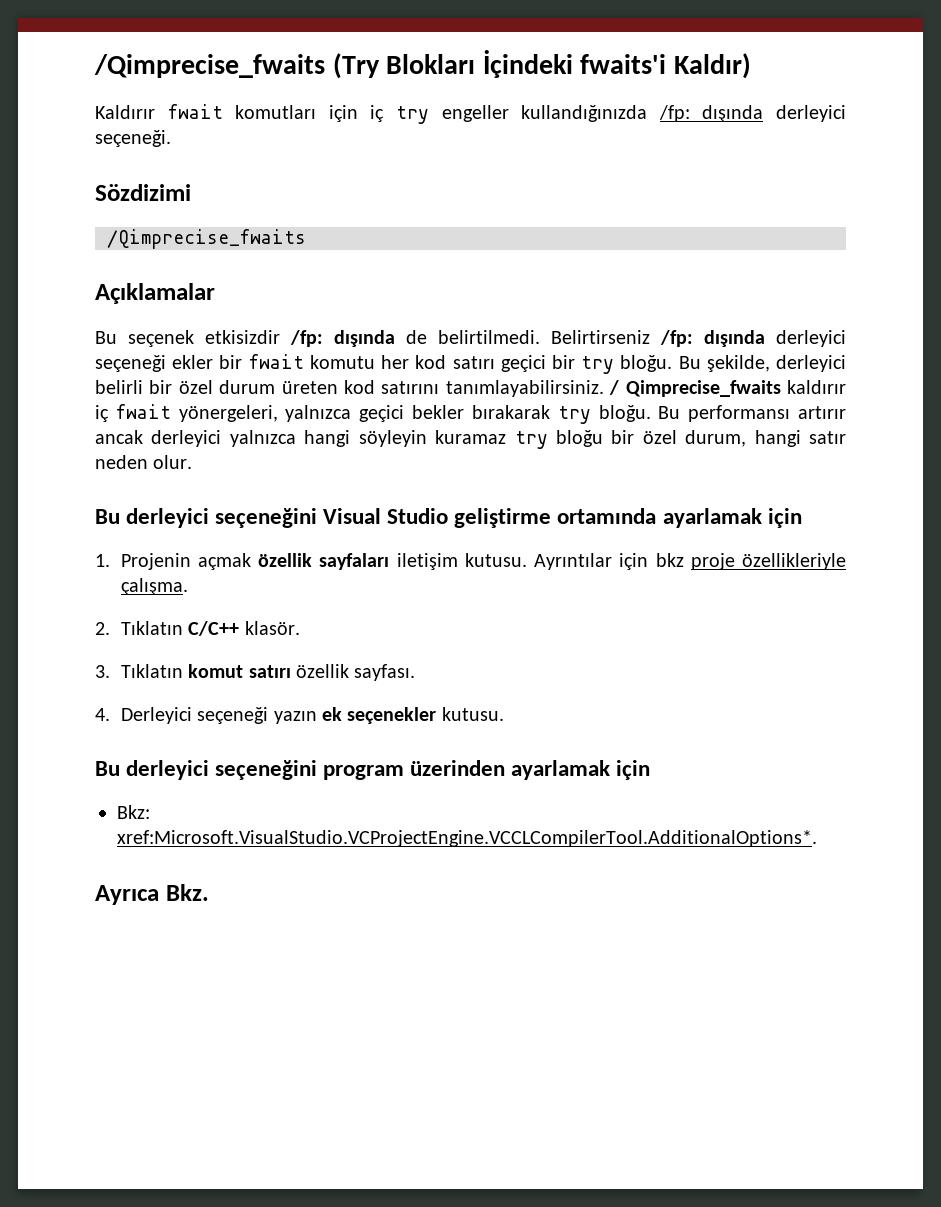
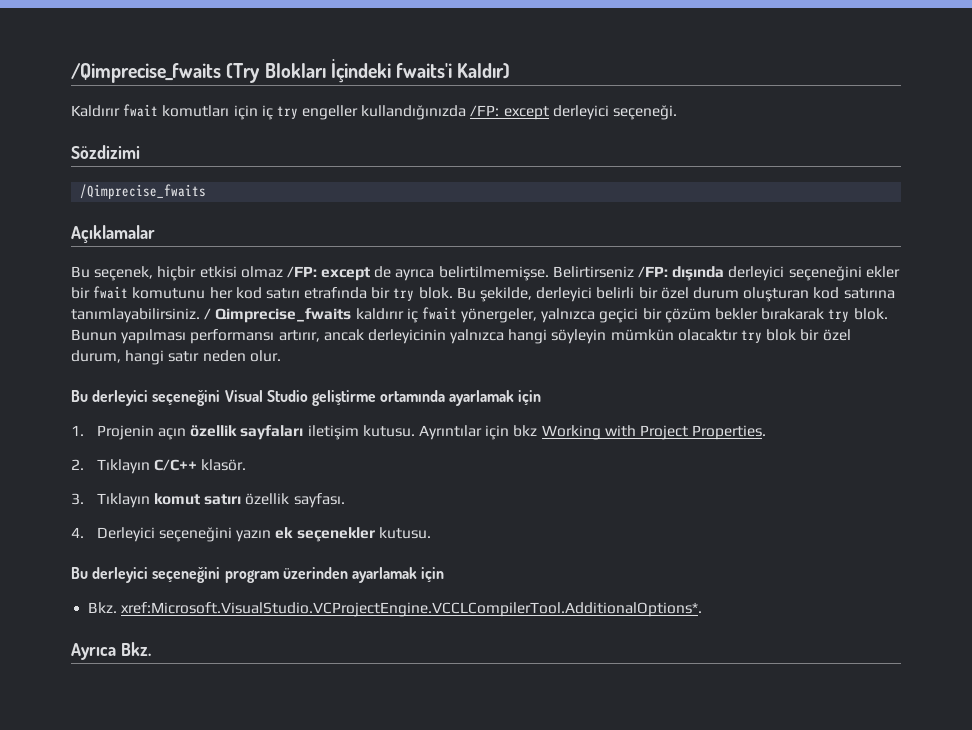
- Kaldırır fwait komutları için iç try engeller kullandığınızda /fp: dışında derleyici seçeneği.
+ Kaldırır fwait komutları için iç try engeller kullandığınızda /FP: except derleyici seçeneği.
- Bu seçenek etkisizdir /fp: dışında de belirtilmedi. Belirtirseniz /fp: dışında derleyici seçeneği ekler bir fwait komutu her kod satırı geçici bir try bloğu.
+ Bu seçenek, hiçbir etkisi olmaz /FP: except de ayrıca belirtilmemişse. Belirtirseniz /FP: dışında derleyici seçeneğini ekler bir fwait komutunu her kod satırı etrafında bir try blok.
- Bu şekilde, derleyici belirli bir özel durum üreten kod satırını tanımlayabilirsiniz.
+ Bu şekilde, derleyici belirli bir özel durum oluşturan kod satırına tanımlayabilirsiniz.
- / Qimprecise_fwaits kaldırır iç fwait yönergeleri, yalnızca geçici bekler bırakarak try bloğu. Bu performansı artırır ancak derleyici yalnızca hangi söyleyin kuramaz try bloğu bir özel durum, hangi satır neden olur.
+ / Qimprecise_fwaits kaldırır iç fwait yönergeler, yalnızca geçici bir çözüm bekler bırakarak try blok. Bunun yapılması performansı artırır, ancak derleyicinin yalnızca hangi söyleyin mümkün olacaktır try blok bir özel durum, hangi satır neden olur.
- 1. Projenin açmak özellik sayfaları iletişim kutusu.
+ 1. Projenin açın özellik sayfaları iletişim kutusu.
- Ayrıntılar için bkz proje özellikleriyle çalışma.
+ Ayrıntılar için bkz Working with Project Properties.
- 2. Tıklatın C/C++ klasör.
+ 2. Tıklayın C/C++ klasör.
- 3. Tıklatın komut satırı özellik sayfası.
+ 3. Tıklayın komut satırı özellik sayfası.
- 4. Derleyici seçeneği yazın ek seçenekler kutusu.
+ 4. Derleyici seçeneğini yazın ek seçenekler kutusu.
- Bkz: xref:Microsoft.VisualStudio.VCProjectEngine.VCCLCompilerTool.AdditionalOptions*.
+ Bkz. xref:Microsoft.VisualStudio.VCProjectEngine.VCCLCompilerTool.AdditionalOptions*.

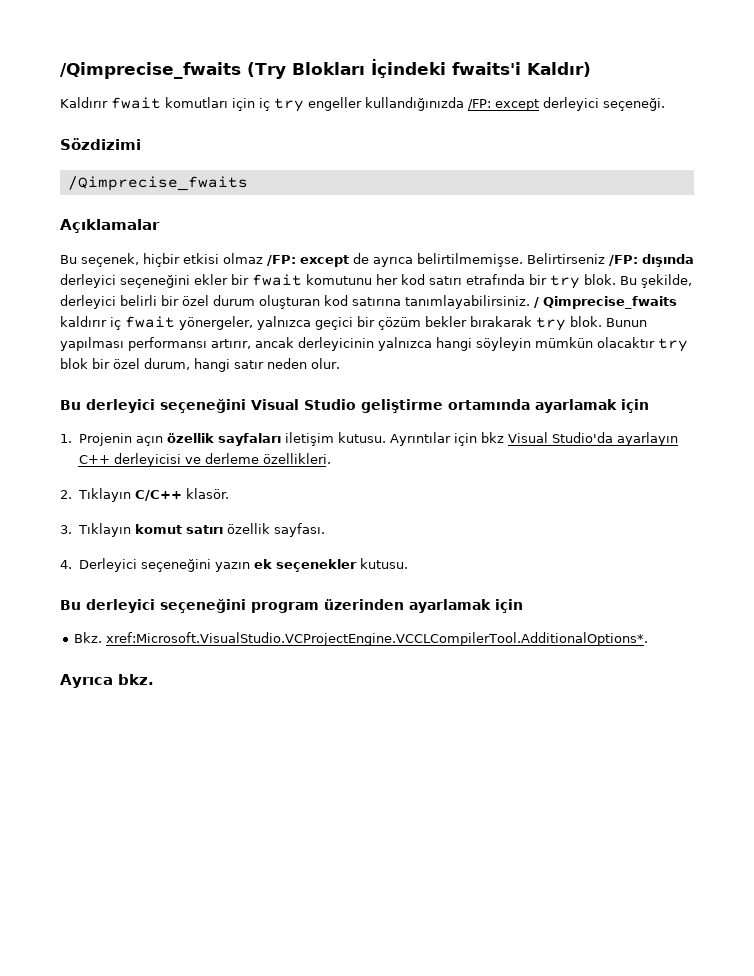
- Ayrıntılar için bkz Working with Project Properties.
+ Ayrıntılar için bkz Visual Studio'da ayarlayın C++ derleyicisi ve derleme özellikleri.
- Ayrıca Bkz.
+ Ayrıca bkz.

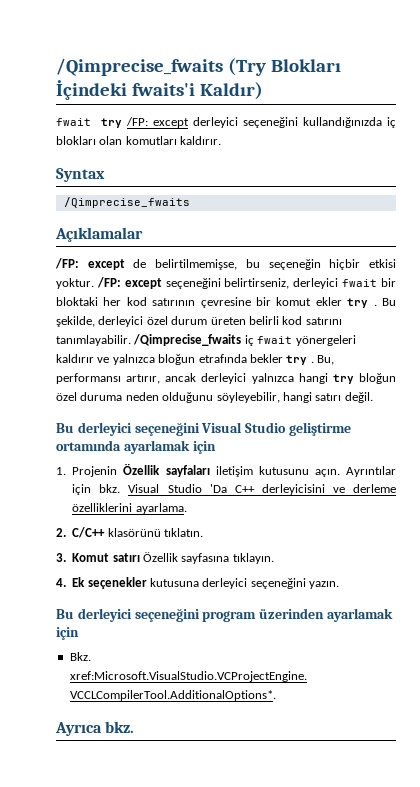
- Kaldırır fwait komutları için iç try engeller kullandığınızda /FP: except derleyici seçeneği.
- Sözdizimi
+ fwait try /FP: except derleyici seçeneğini kullandığınızda iç blokları olan komutları kaldırır.
+ Syntax
  /Qimprecise_fwaits
  Açıklamalar
- Bu seçenek, hiçbir etkisi olmaz /FP: except de ayrıca belirtilmemişse. Belirtirseniz /FP: dışında derleyici seçeneğini ekler bir fwait komutunu her kod satırı etrafında bir try blok. Bu şekilde, derleyici belirli bir özel durum oluşturan kod satırına tanımlayabilirsiniz. / Qimprecise_fwaits kaldırır iç fwait yönergeler, yalnızca geçici bir çözüm bekler bırakarak try blok. Bunun yapılması performansı artırır, ancak derleyicinin yalnızca hangi söyleyin mümkün olacaktır try blok bir özel durum, hangi satır neden olur.
+ /FP: except de belirtilmemişse, bu seçeneğin hiçbir etkisi yoktur. /FP: except seçeneğini belirtirseniz, derleyici fwait bir bloktaki her kod satırının çevresine bir komut ekler try . Bu şekilde, derleyici özel durum üreten belirli kod satırını tanımlayabilir. /Qimprecise_fwaits iç fwait yönergeleri kaldırır ve yalnızca bloğun etrafında bekler try . Bu, performansı artırır, ancak derleyici yalnızca hangi try bloğun özel duruma neden olduğunu söyleyebilir, hangi satırı değil.
- 1. Projenin açın özellik sayfaları iletişim kutusu. Ayrıntılar için bkz Visual Studio'da ayarlayın C++ derleyicisi ve derleme özellikleri.
- 2. Tıklayın C/C++ klasör.
- 3. Tıklayın komut satırı özellik sayfası.
- 4. Derleyici seçeneğini yazın ek seçenekler kutusu.
+ 1. Projenin Özellik sayfaları iletişim kutusunu açın. Ayrıntılar için bkz. Visual Studio 'Da C++ derleyicisini ve derleme özelliklerini ayarlama.
+ 2. C/C++ klasörünü tıklatın.
+ 3. Komut satırı Özellik sayfasına tıklayın.
+ 4. Ek seçenekler kutusuna derleyici seçeneğini yazın.

